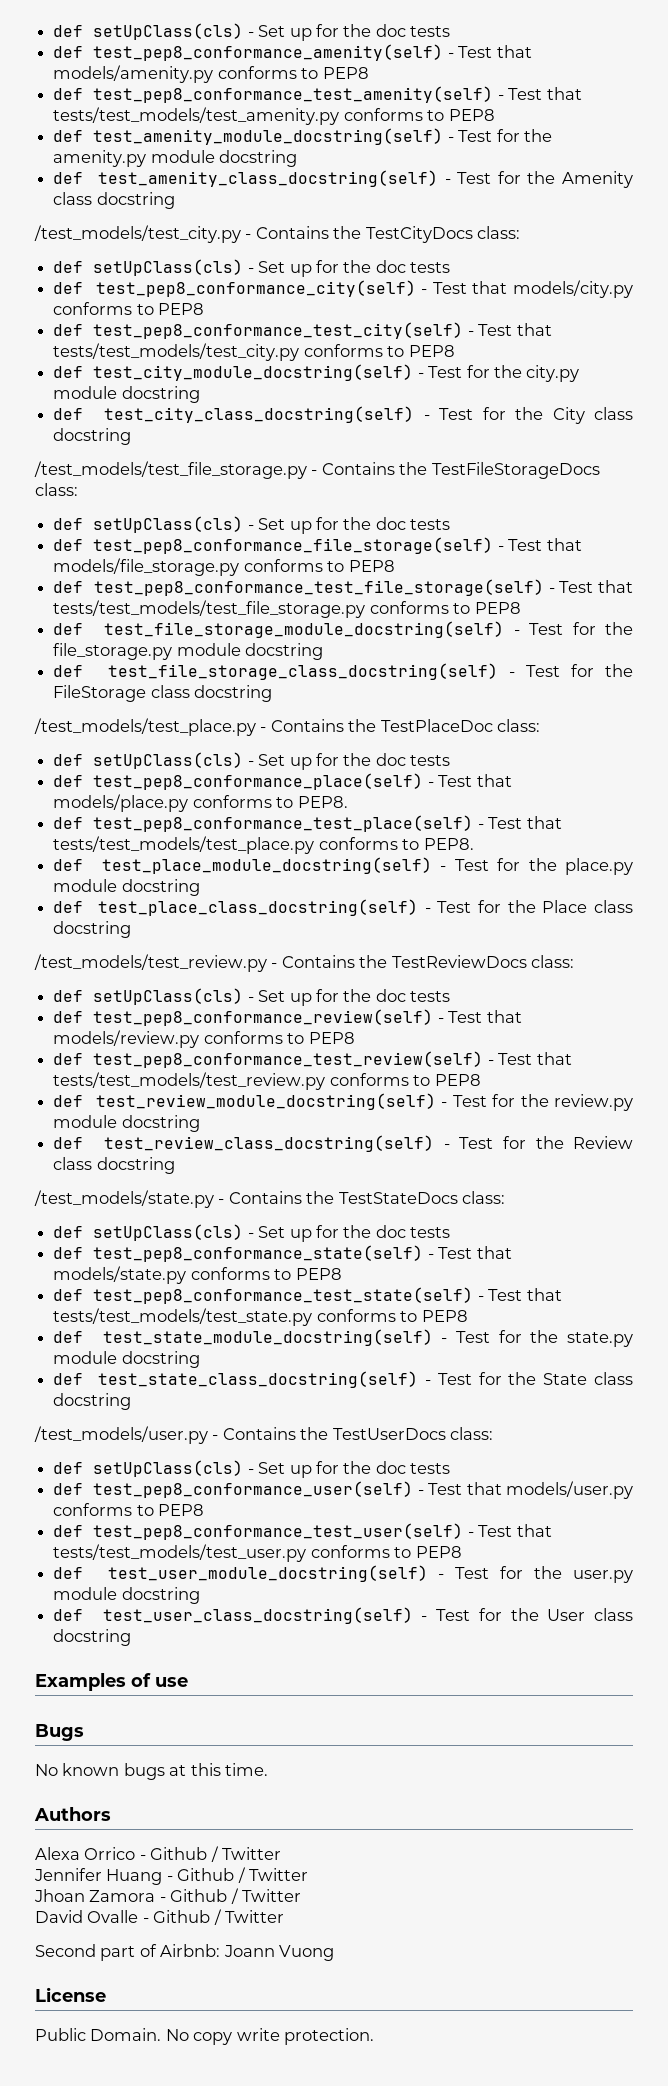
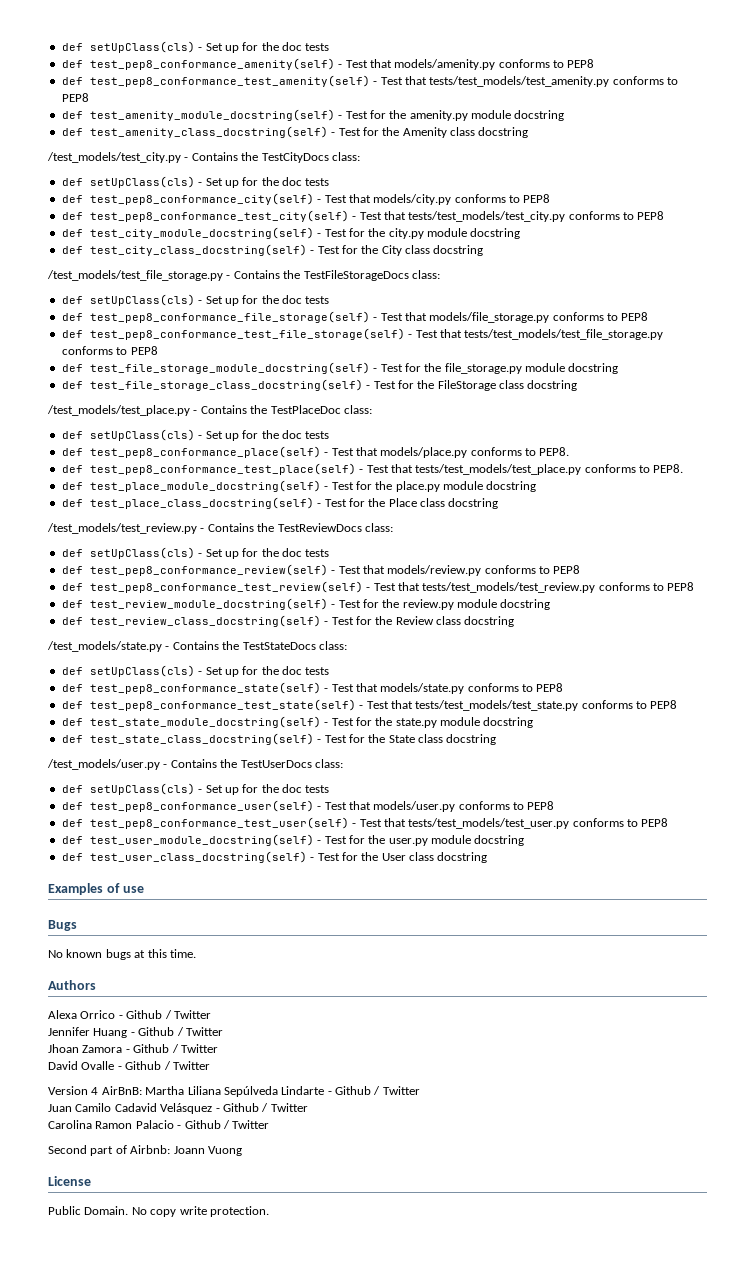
+ Version 4 AirBnB: Martha Liliana Sepúlveda Lindarte - Github / Twitter
+ Juan Camilo Cadavid Velásquez - Github / Twitter
+ Carolina Ramon Palacio - Github / Twitter

